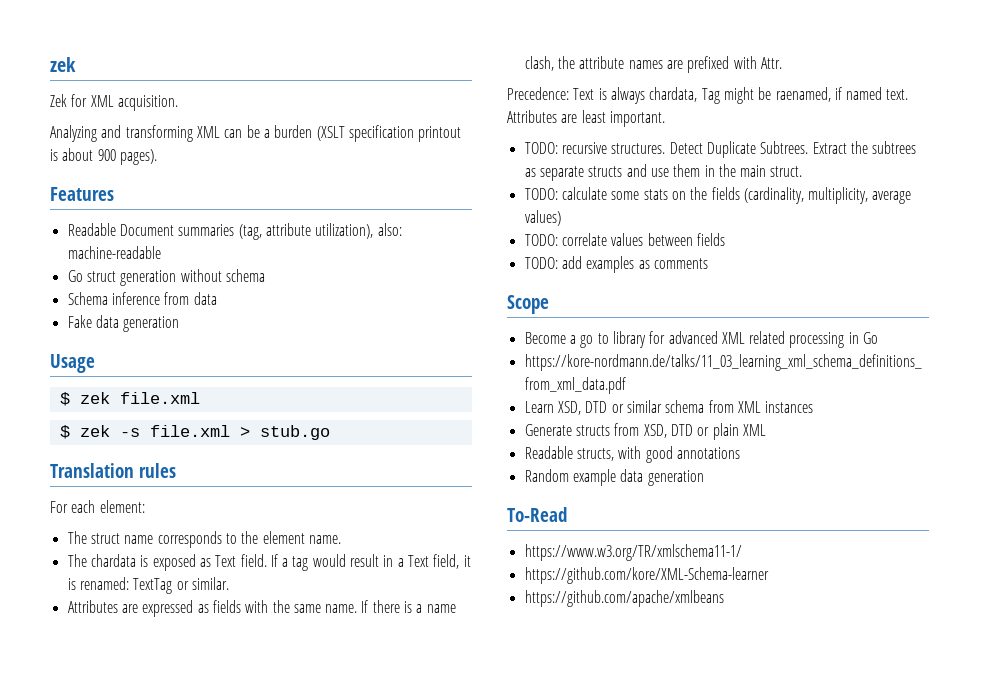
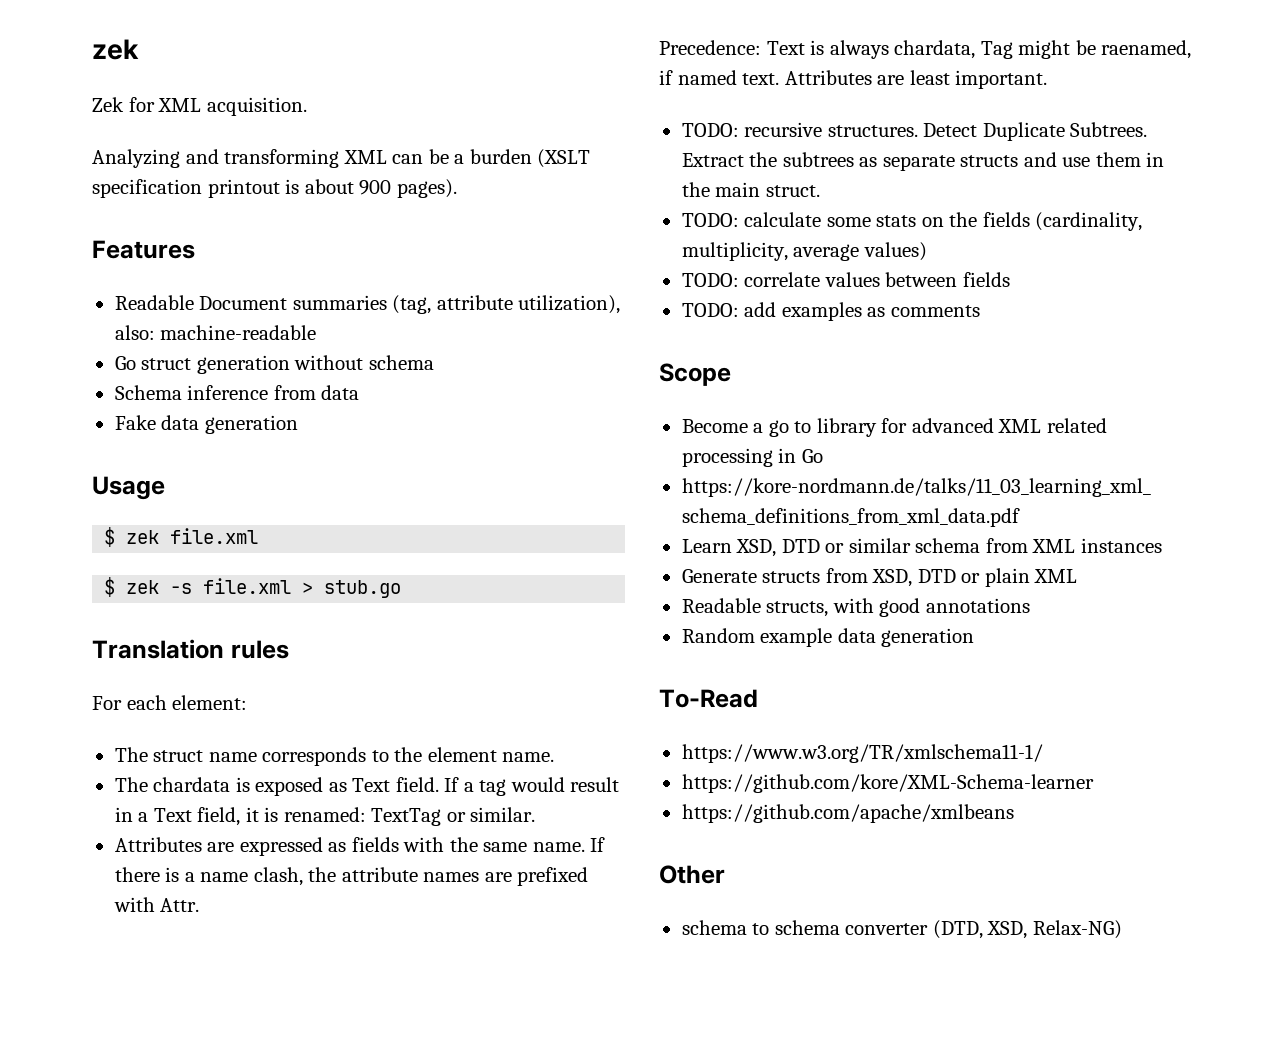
+ Other
+ schema to schema converter (DTD, XSD, Relax-NG)

